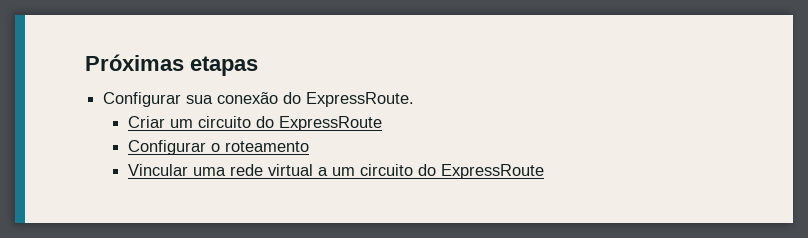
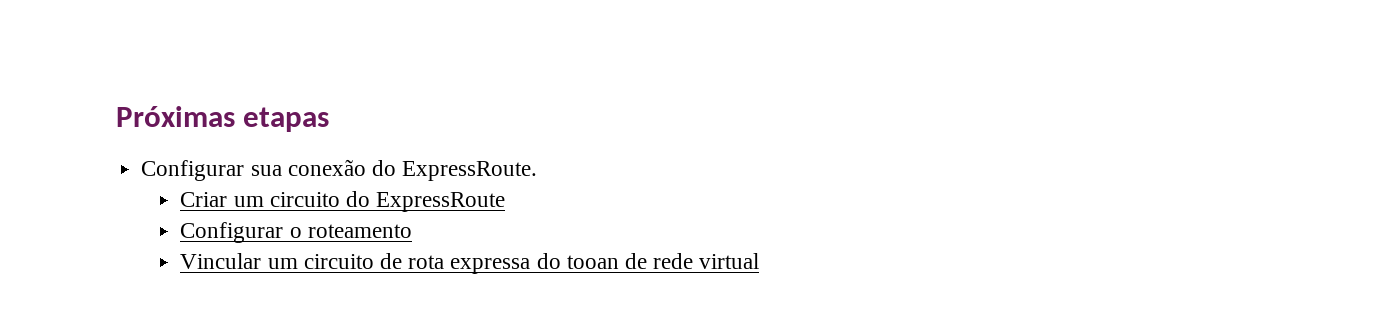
- Vincular uma rede virtual a um circuito do ExpressRoute
+ Vincular um circuito de rota expressa do tooan de rede virtual

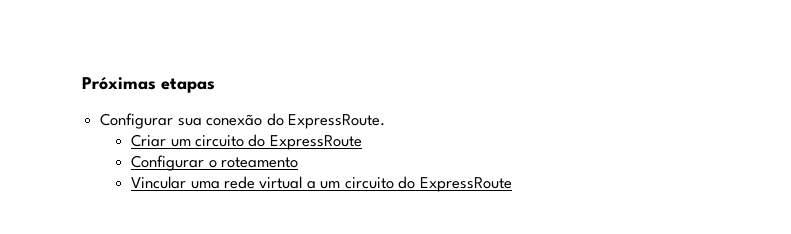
- Vincular um circuito de rota expressa do tooan de rede virtual
+ Vincular uma rede virtual a um circuito do ExpressRoute

